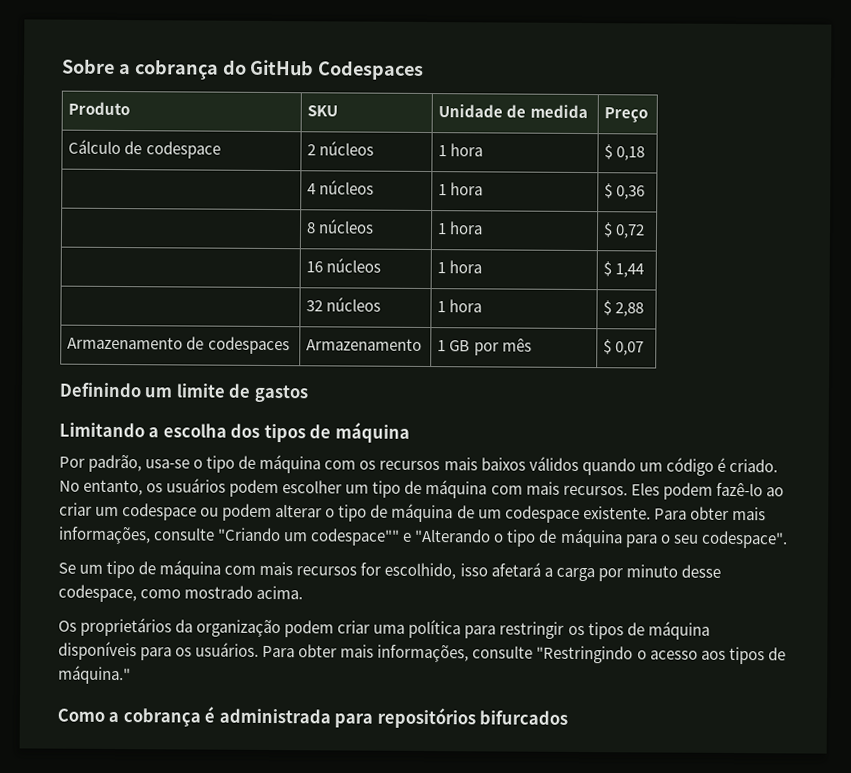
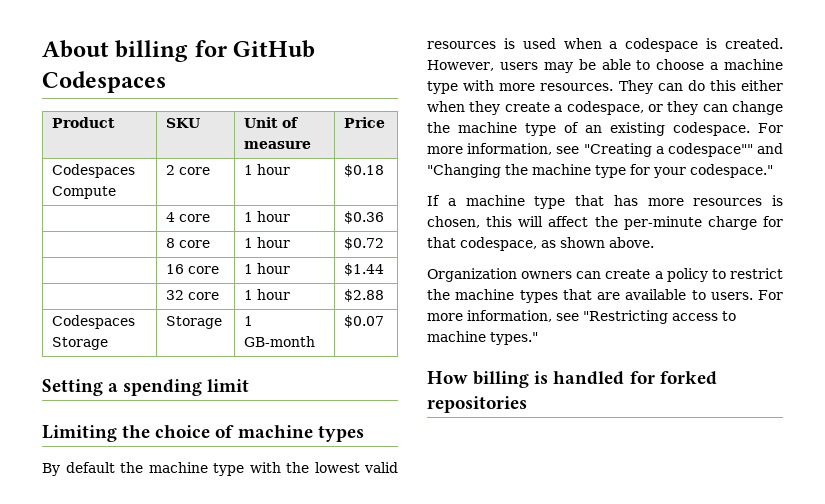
- Sobre a cobrança do GitHub Codespaces
+ About billing for GitHub Codespaces
- Produto | SKU | Unidade de medida | Preço
- Cálculo de codespace | 2 núcleos | 1 hora | $ 0,18
+ Product | SKU | Unit of measure | Price
+ Codespaces Compute | 2 core | 1 hour | $0.18
- | 4 núcleos | 1 hora | $ 0,36
+ | 4 core | 1 hour | $0.36
- | 8 núcleos | 1 hora | $ 0,72
+ | 8 core | 1 hour | $0.72
- | 16 núcleos | 1 hora | $ 1,44
+ | 16 core | 1 hour | $1.44
- | 32 núcleos | 1 hora | $ 2,88
- Armazenamento de codespaces | Armazenamento | 1 GB por mês | $ 0,07
- Definindo um limite de gastos
- Limitando a escolha dos tipos de máquina
- Por padrão, usa-se o tipo de máquina com os recursos mais baixos válidos quando um código é criado. No entanto, os usuários podem escolher um tipo de máquina com mais recursos. Eles podem fazê-lo ao criar um codespace ou podem alterar o tipo de máquina de um codespace existente. Para obter mais informações, consulte "Criando um codespace"" e "Alterando o tipo de máquina para o seu codespace".
- Se um tipo de máquina com mais recursos for escolhido, isso afetará a carga por minuto desse codespace, como mostrado acima.
- Os proprietários da organização podem criar uma política para restringir os tipos de máquina disponíveis para os usuários. Para obter mais informações, consulte "Restringindo o acesso aos tipos de máquina."
- Como a cobrança é administrada para repositórios bifurcados
+ | 32 core | 1 hour | $2.88
+ Codespaces Storage | Storage | 1 GB-month | $0.07
+ Setting a spending limit
+ Limiting the choice of machine types
+ By default the machine type with the lowest valid resources is used when a codespace is created. However, users may be able to choose a machine type with more resources. They can do this either when they create a codespace, or they can change the machine type of an existing codespace. For more information, see "Creating a codespace"" and "Changing the machine type for your codespace."
+ If a machine type that has more resources is chosen, this will affect the per-minute charge for that codespace, as shown above.
+ Organization owners can create a policy to restrict the machine types that are available to users. For more information, see "Restricting access to machine types."
+ How billing is handled for forked repositories

